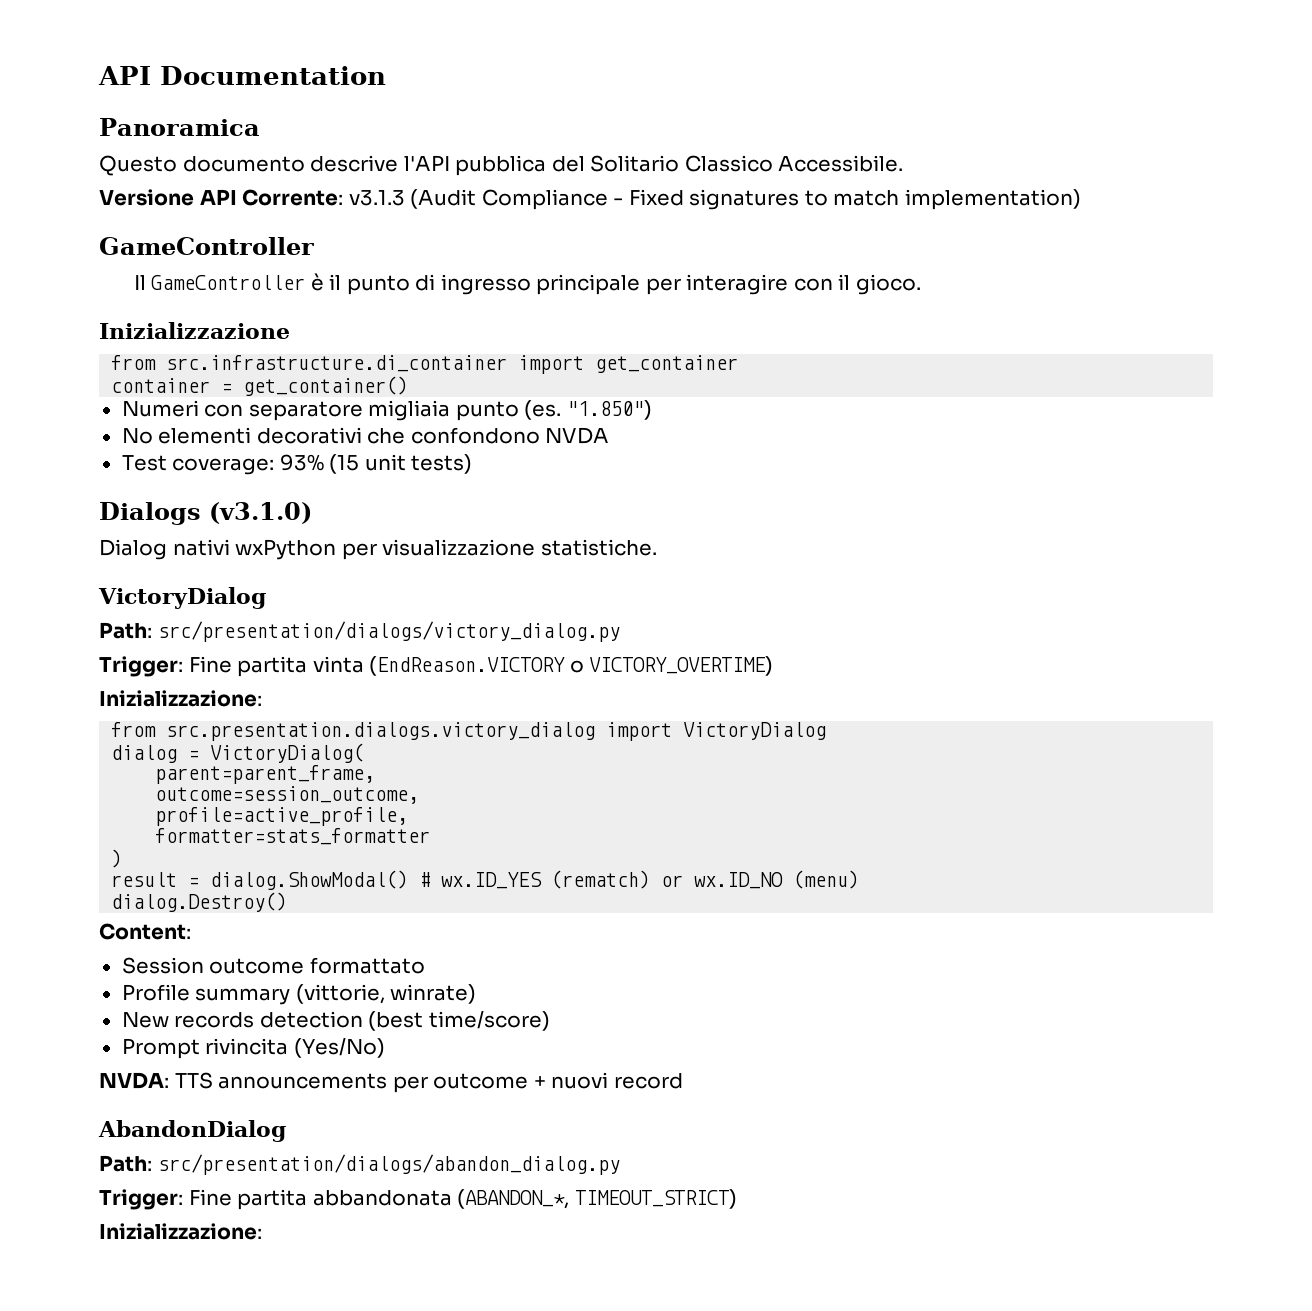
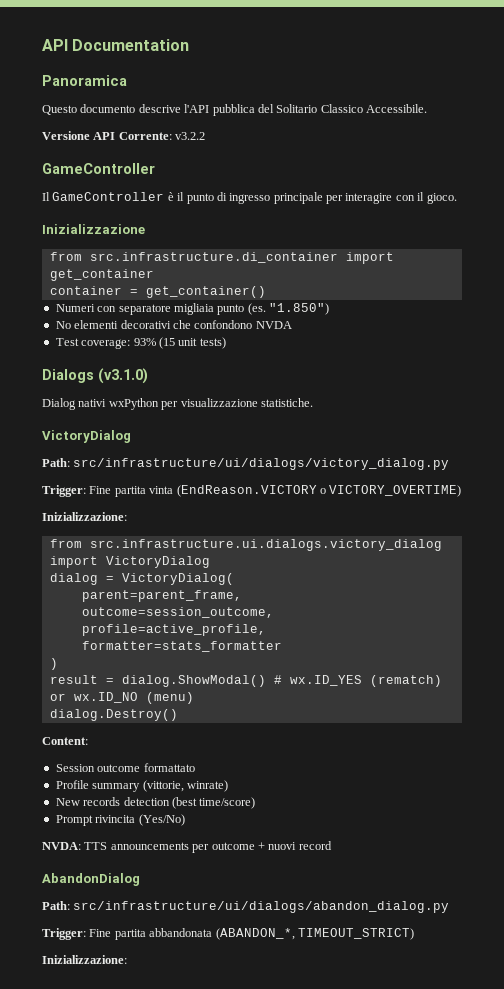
- Versione API Corrente: v3.1.3 (Audit Compliance - Fixed signatures to match implementation)
+ Versione API Corrente: v3.2.2
- Path: src/presentation/dialogs/victory_dialog.py
+ Path: src/infrastructure/ui/dialogs/victory_dialog.py
- from src.presentation.dialogs.victory_dialog import VictoryDialog
+ from src.infrastructure.ui.dialogs.victory_dialog import VictoryDialog
- Path: src/presentation/dialogs/abandon_dialog.py
+ Path: src/infrastructure/ui/dialogs/abandon_dialog.py

